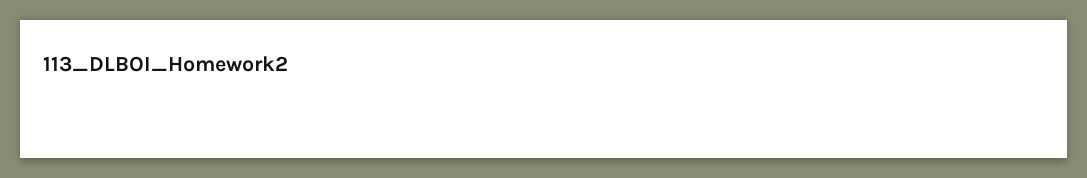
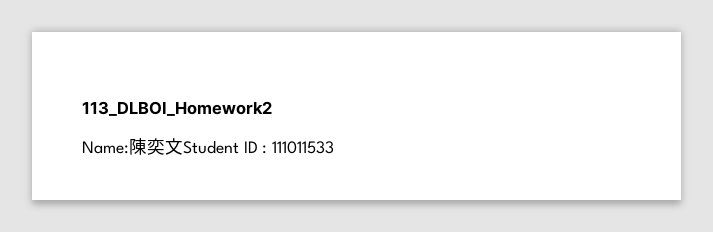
+ Name:陳奕文Student ID : 111011533

